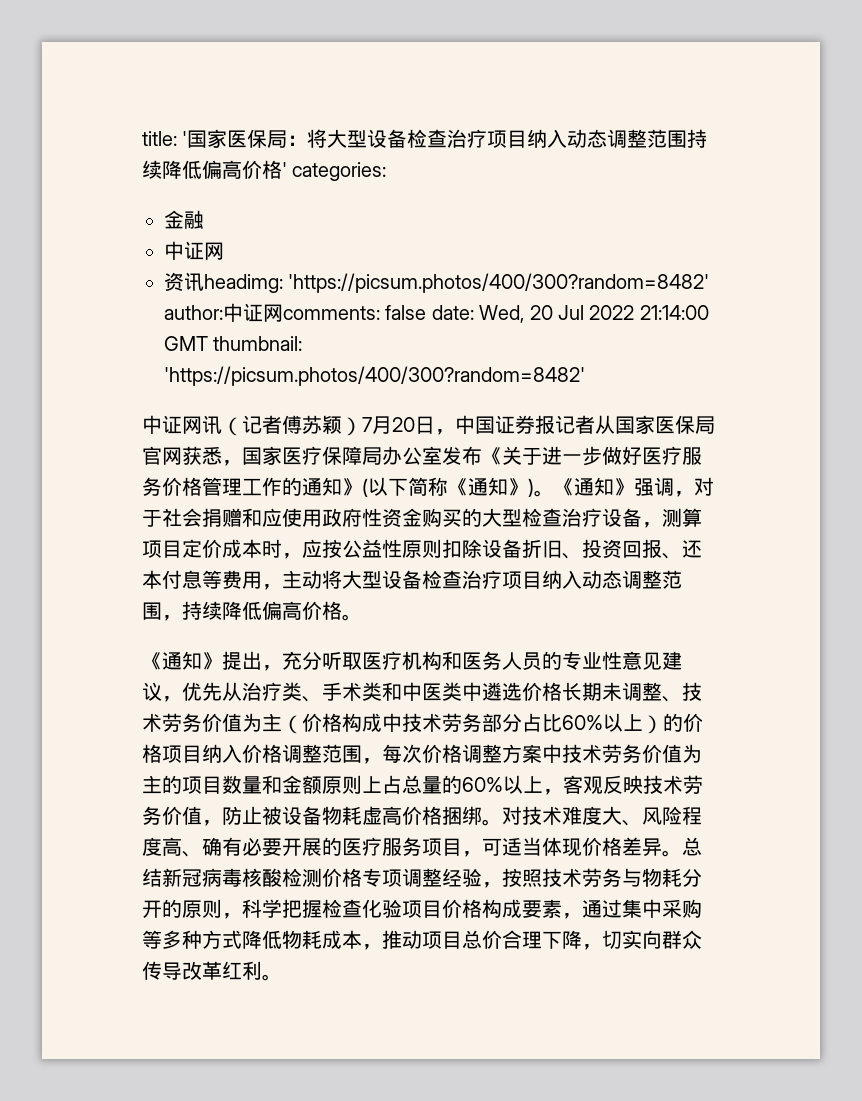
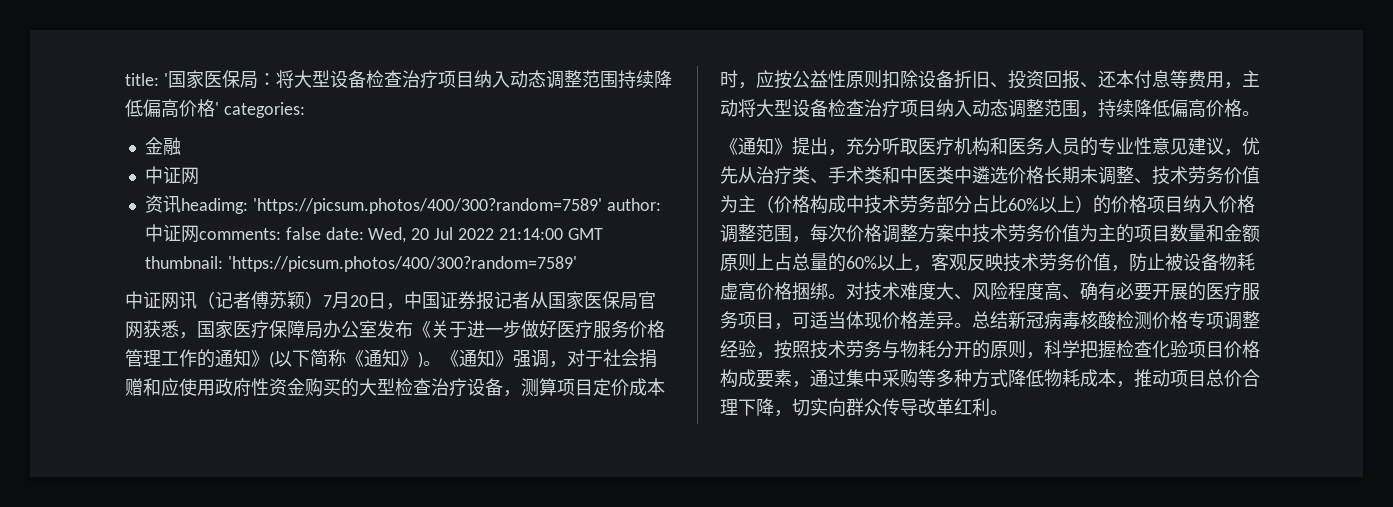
- 资讯headimg: 'https://picsum.photos/400/300?random=8482' author:中证网comments: false date: Wed, 20 Jul 2022 21:14:00 GMT thumbnail: 'https://picsum.photos/400/300?random=8482'
+ 资讯headimg: 'https://picsum.photos/400/300?random=7589' author:中证网comments: false date: Wed, 20 Jul 2022 21:14:00 GMT thumbnail: 'https://picsum.photos/400/300?random=7589'

